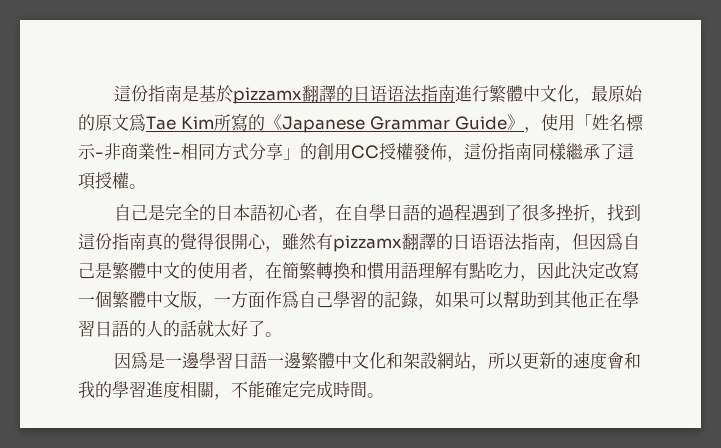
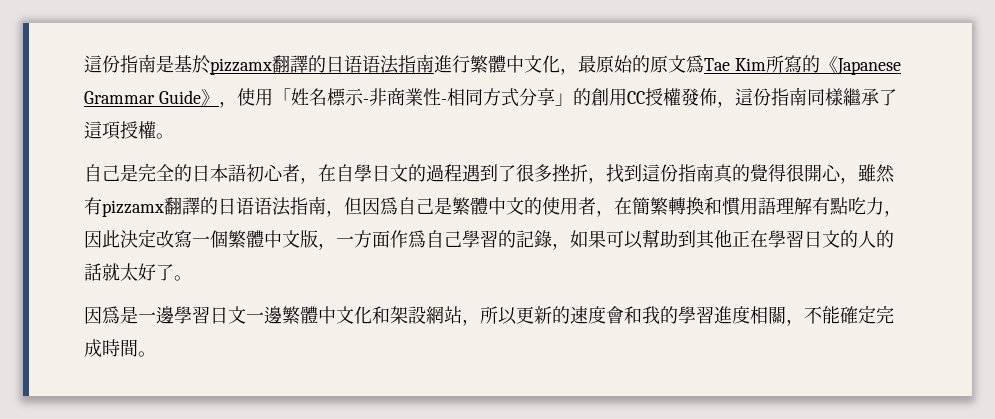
- 自己是完全的日本語初心者，在自學日語的過程遇到了很多挫折，找到這份指南真的覺得很開心，雖然有pizzamx翻譯的日语语法指南，但因爲自己是繁體中文的使用者，在簡繁轉換和慣用語理解有點吃力，因此決定改寫一個繁體中文版，一方面作爲自己學習的記錄，如果可以幫助到其他正在學習日語的人的話就太好了。
+ 自己是完全的日本語初心者，在自學日文的過程遇到了很多挫折，找到這份指南真的覺得很開心，雖然有pizzamx翻譯的日语语法指南，但因爲自己是繁體中文的使用者，在簡繁轉換和慣用語理解有點吃力，因此決定改寫一個繁體中文版，一方面作爲自己學習的記錄，如果可以幫助到其他正在學習日文的人的話就太好了。
- 因爲是一邊學習日語一邊繁體中文化和架設網站，所以更新的速度會和我的學習進度相關，不能確定完成時間。
+ 因爲是一邊學習日文一邊繁體中文化和架設網站，所以更新的速度會和我的學習進度相關，不能確定完成時間。

